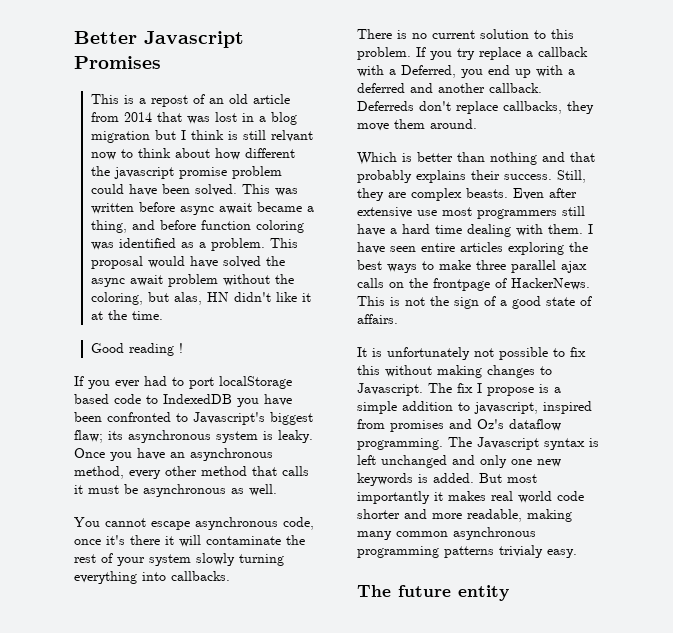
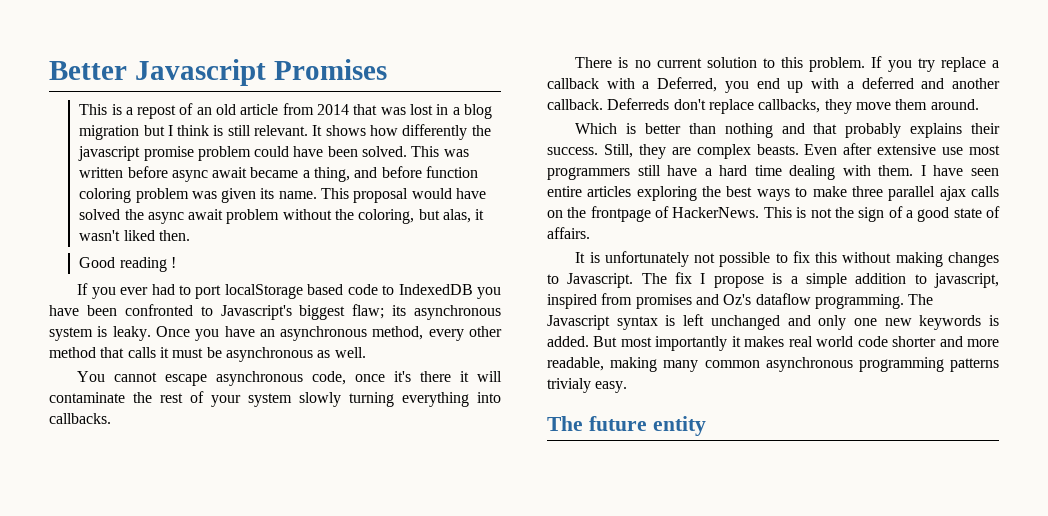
- This is a repost of an old article from 2014 that was lost in a blog migration but I think is still relvant now to think about how different the javascript promise problem could have been solved.
+ This is a repost of an old article from 2014 that was lost in a blog migration but I think is still relevant. It shows how differently the javascript promise problem could have been solved.
- This was written before async await became a thing, and before function coloring was identified as a problem.
+ This was written before async await became a thing, and before function coloring problem was given its name.
- This proposal would have solved the async await problem without the coloring, but alas, HN didn't like it at the time.
+ This proposal would have solved the async await problem without the coloring, but alas, it wasn't liked then.

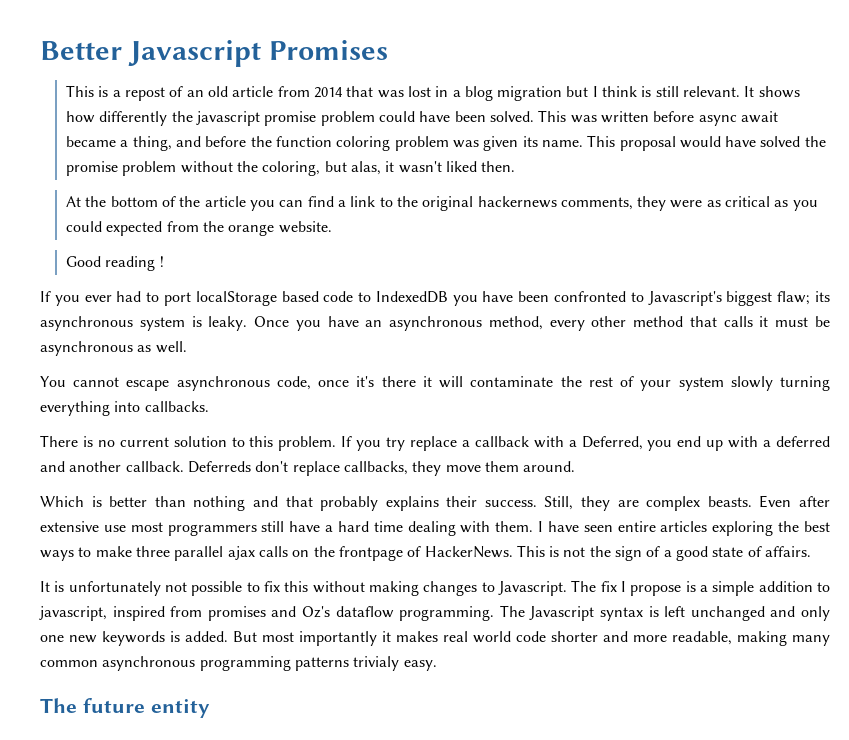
- This was written before async await became a thing, and before function coloring problem was given its name.
+ This was written before async await became a thing, and before the function coloring problem was given its name.
- This proposal would have solved the async await problem without the coloring, but alas, it wasn't liked then.
+ This proposal would have solved the promise problem without the coloring, but alas, it wasn't liked then.
+ At the bottom of the article you can find a link to the original hackernews comments, they were as critical as you could expected from the orange website.

